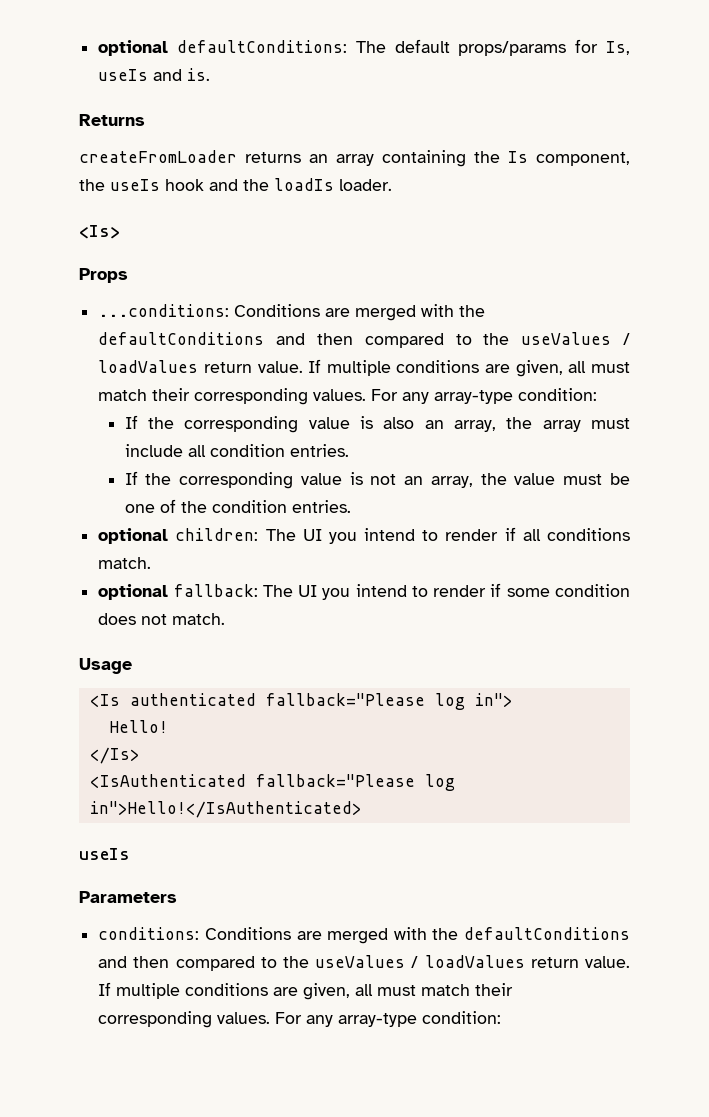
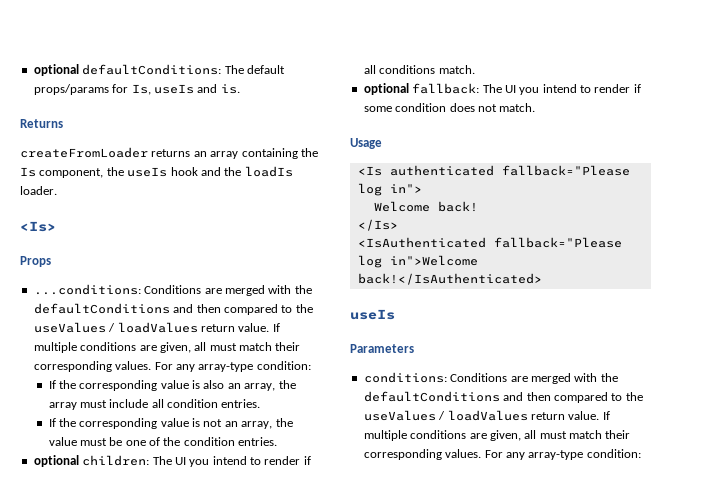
- Hello!
+ Welcome back!
- <IsAuthenticated fallback="Please log in">Hello!</IsAuthenticated>
+ <IsAuthenticated fallback="Please log in">Welcome back!</IsAuthenticated>

